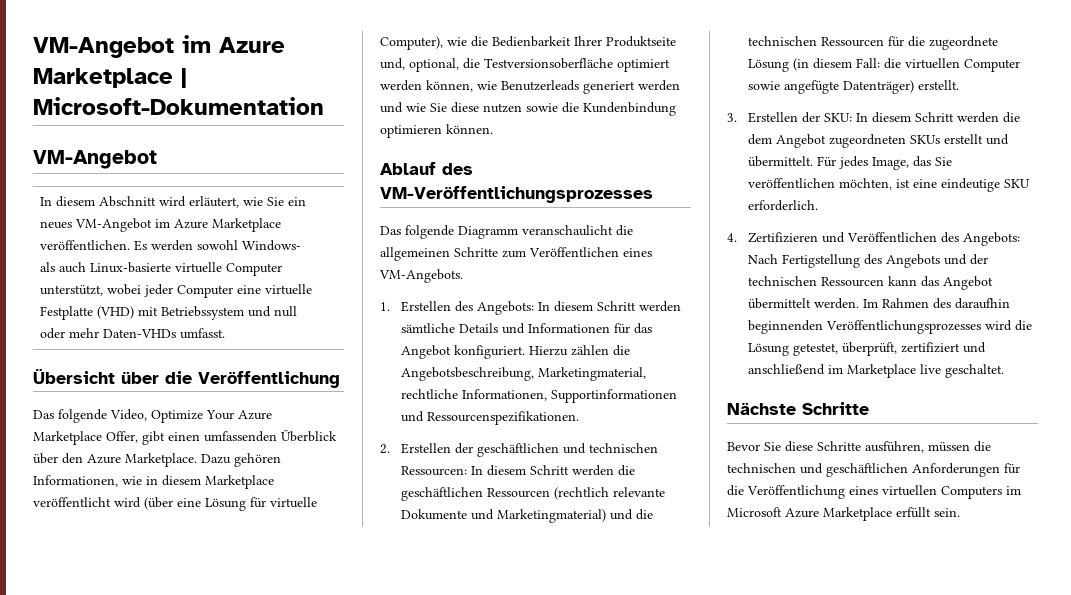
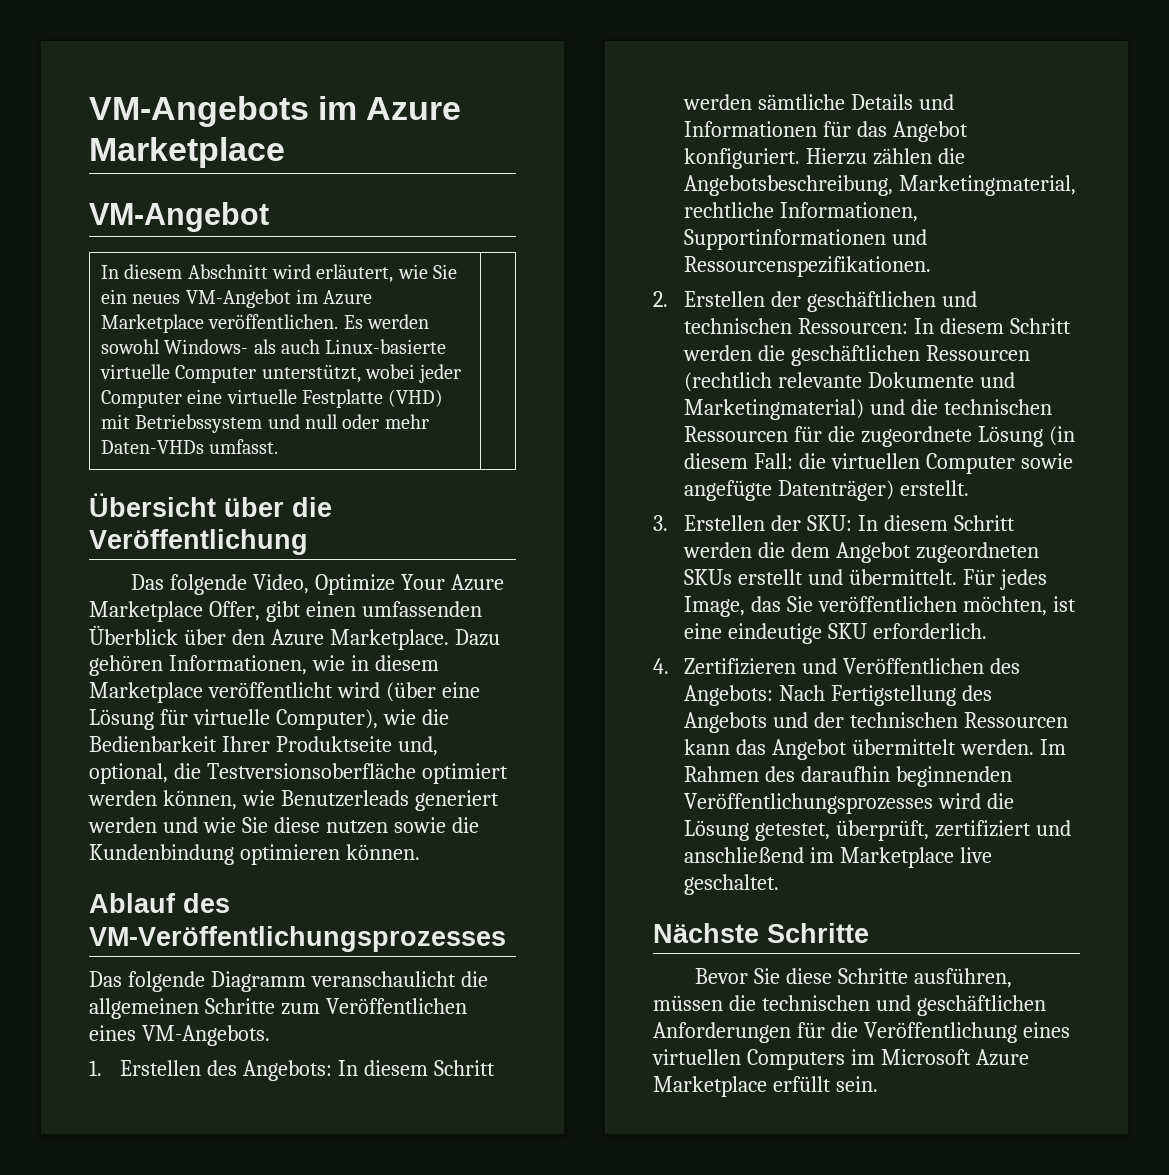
- VM-Angebot im Azure Marketplace | Microsoft-Dokumentation
+ VM-Angebots im Azure Marketplace

